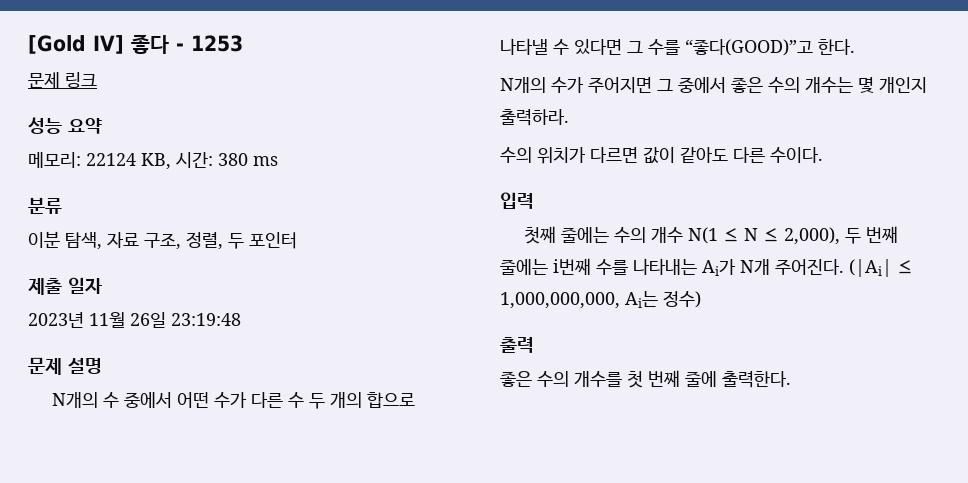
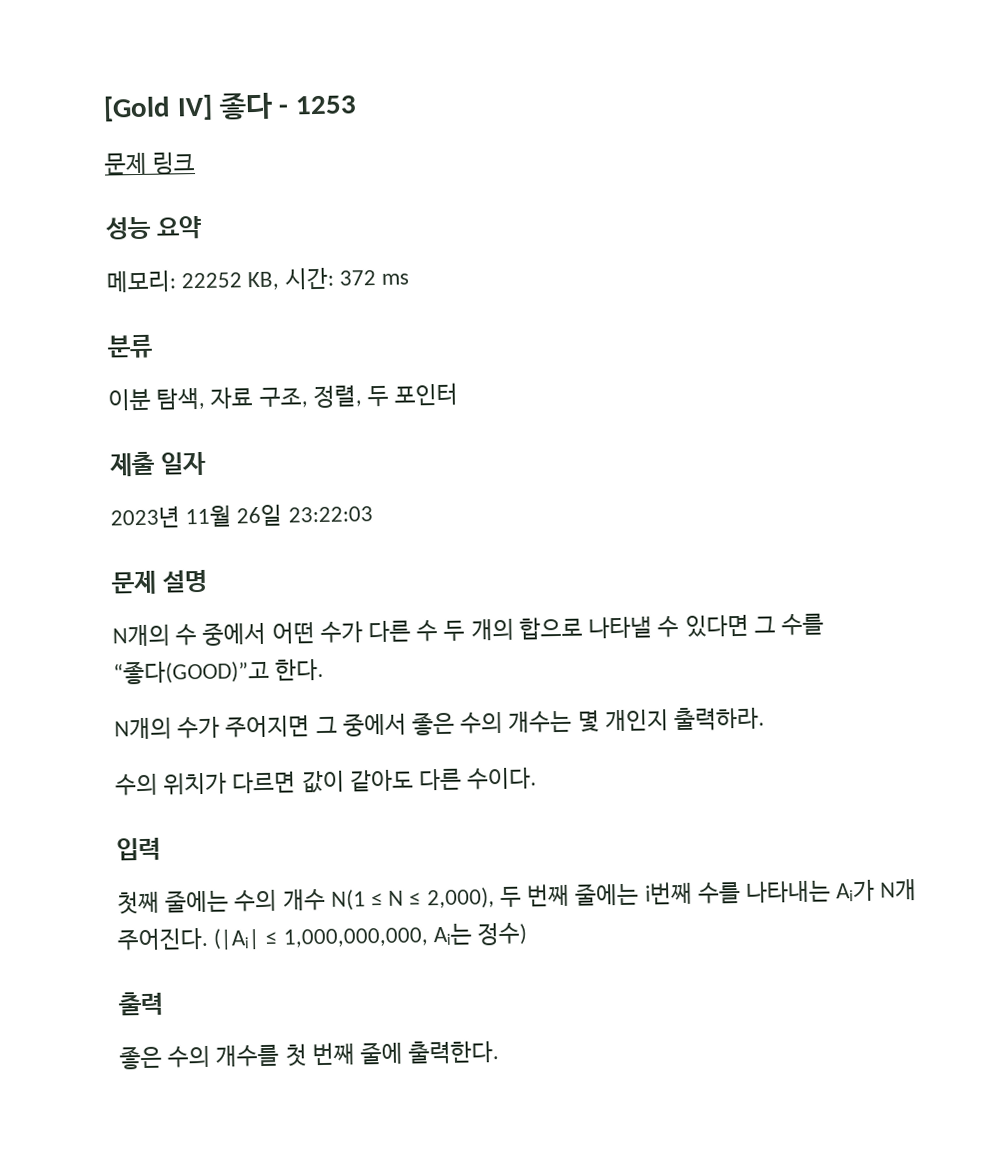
- 메모리: 22124 KB, 시간: 380 ms
+ 메모리: 22252 KB, 시간: 372 ms
- 2023년 11월 26일 23:19:48
+ 2023년 11월 26일 23:22:03

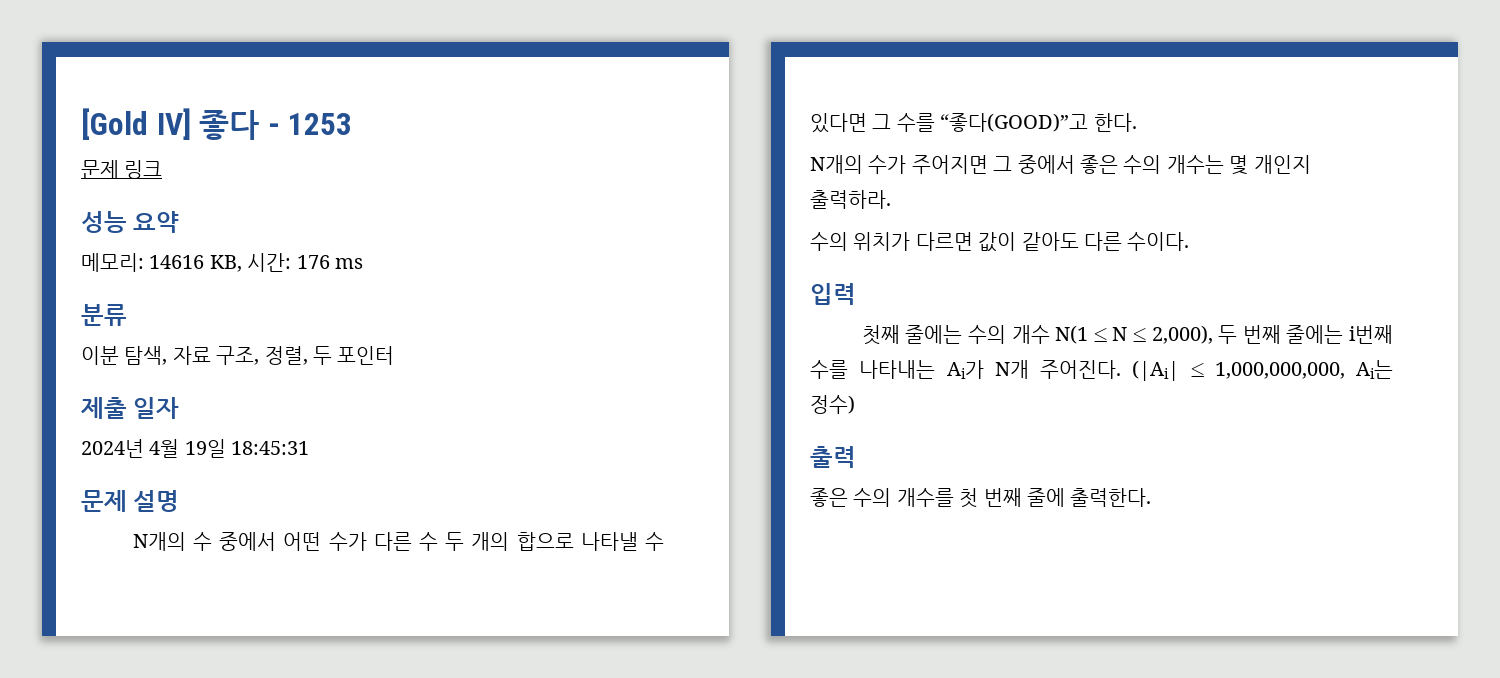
- 메모리: 22252 KB, 시간: 372 ms
+ 메모리: 14616 KB, 시간: 176 ms
- 2023년 11월 26일 23:22:03
+ 2024년 4월 19일 18:45:31

